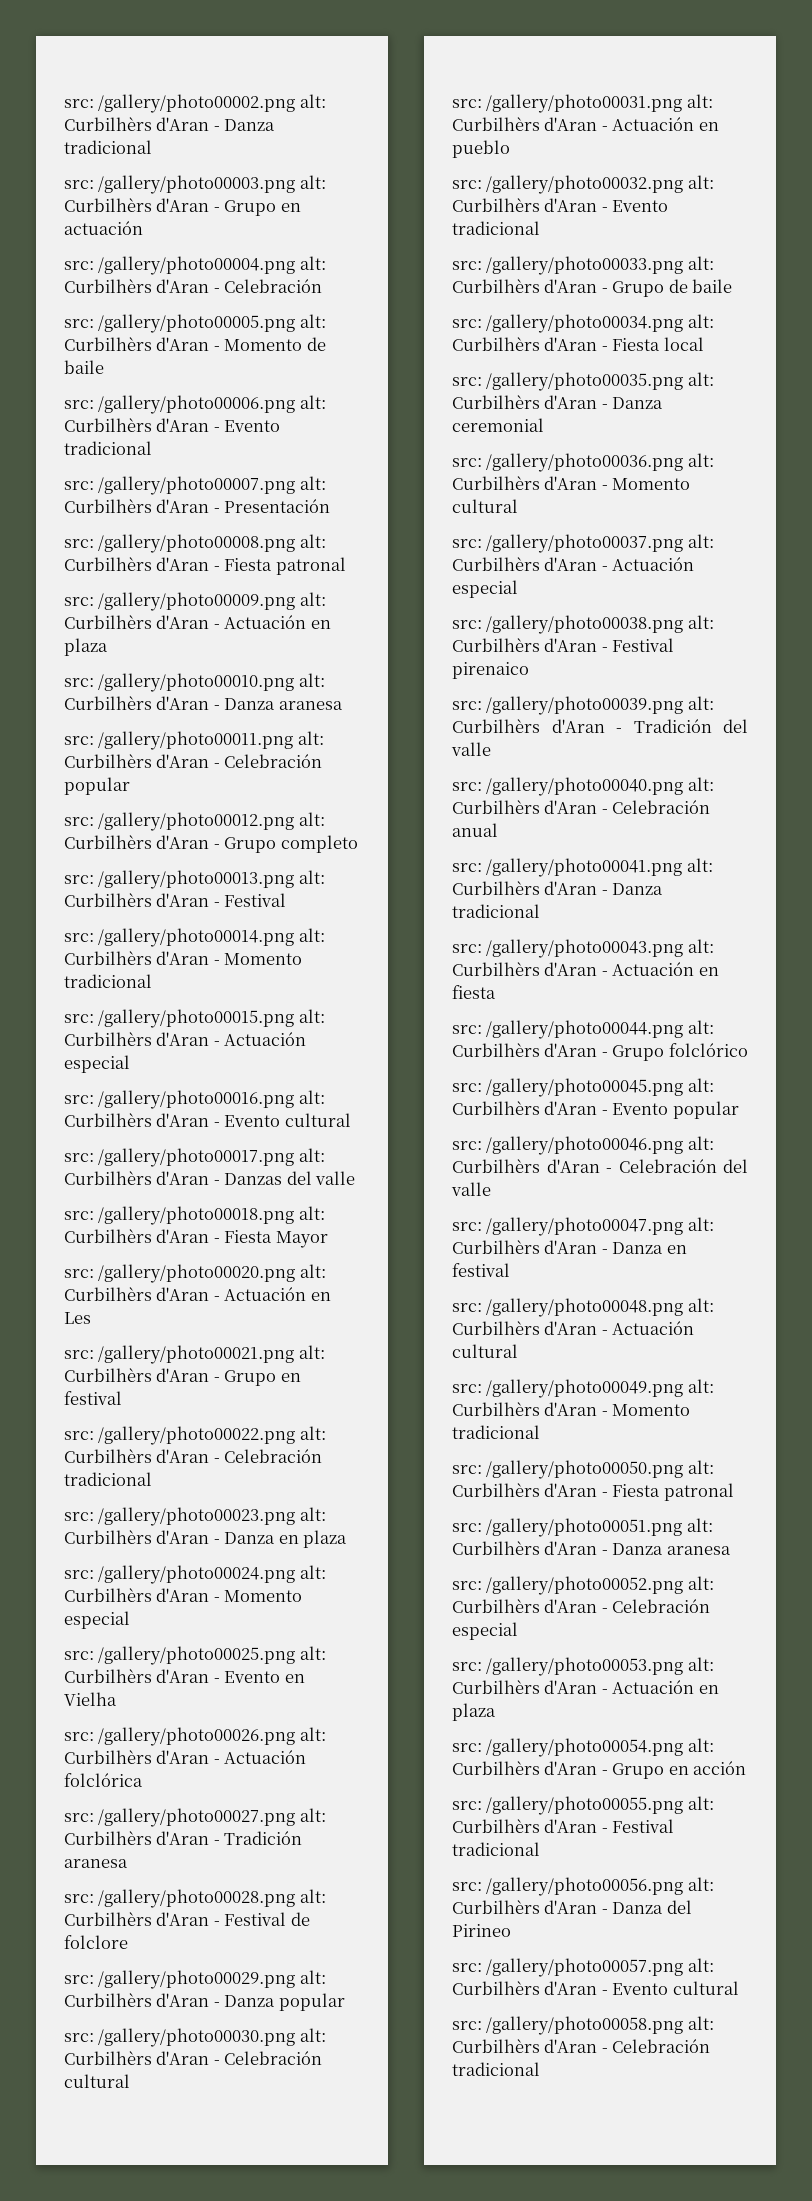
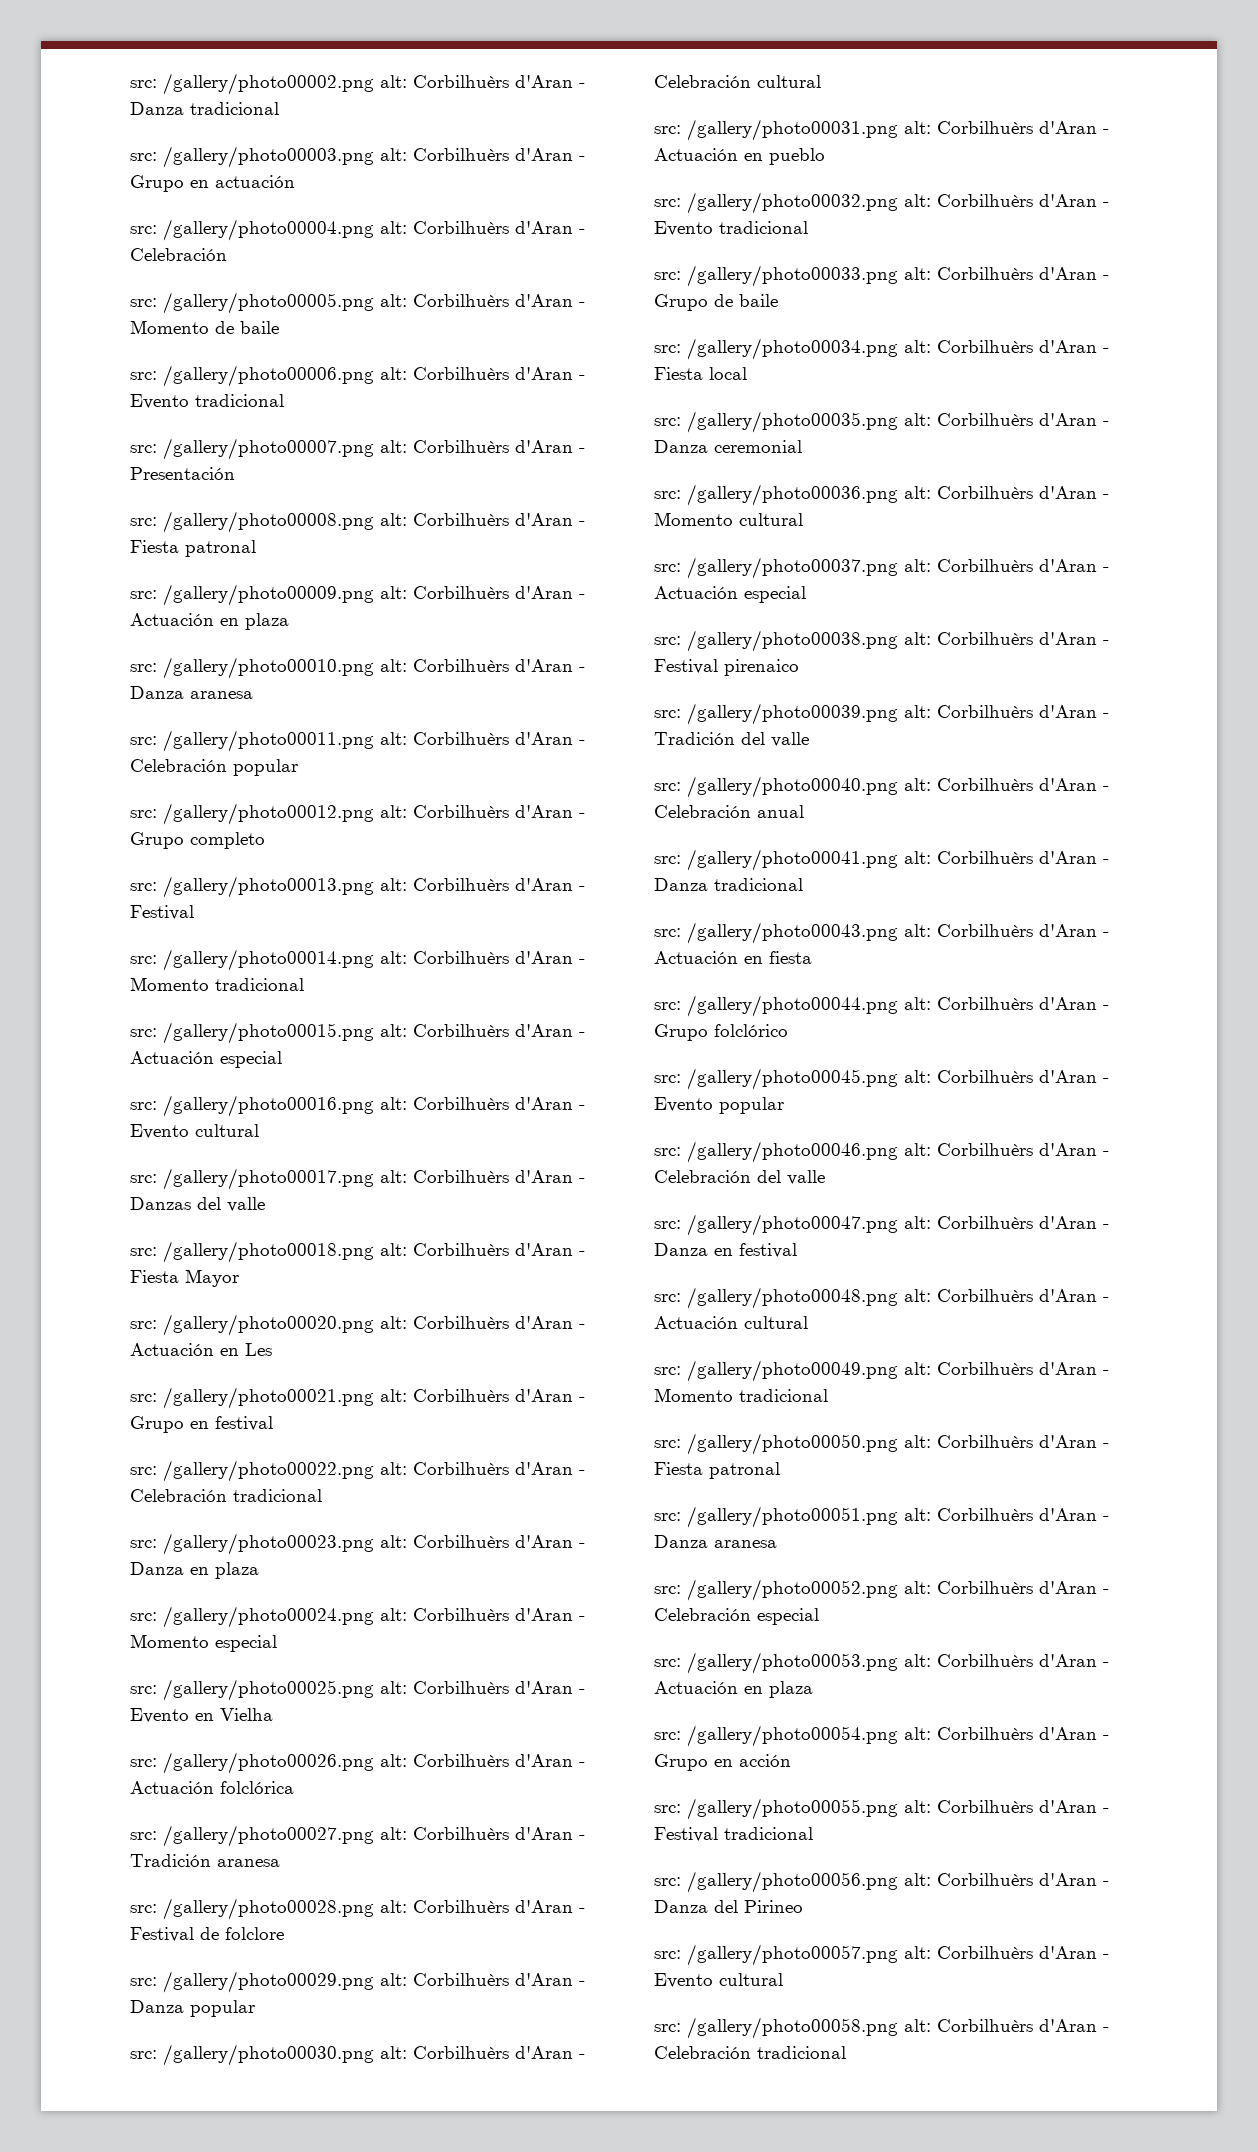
- src: /gallery/photo00002.png alt: Curbilhèrs d'Aran - Danza tradicional
+ src: /gallery/photo00002.png alt: Corbilhuèrs d'Aran - Danza tradicional
- src: /gallery/photo00003.png alt: Curbilhèrs d'Aran - Grupo en actuación
+ src: /gallery/photo00003.png alt: Corbilhuèrs d'Aran - Grupo en actuación
- src: /gallery/photo00004.png alt: Curbilhèrs d'Aran - Celebración
+ src: /gallery/photo00004.png alt: Corbilhuèrs d'Aran - Celebración
- src: /gallery/photo00005.png alt: Curbilhèrs d'Aran - Momento de baile
+ src: /gallery/photo00005.png alt: Corbilhuèrs d'Aran - Momento de baile
- src: /gallery/photo00006.png alt: Curbilhèrs d'Aran - Evento tradicional
+ src: /gallery/photo00006.png alt: Corbilhuèrs d'Aran - Evento tradicional
- src: /gallery/photo00007.png alt: Curbilhèrs d'Aran - Presentación
+ src: /gallery/photo00007.png alt: Corbilhuèrs d'Aran - Presentación
- src: /gallery/photo00008.png alt: Curbilhèrs d'Aran - Fiesta patronal
+ src: /gallery/photo00008.png alt: Corbilhuèrs d'Aran - Fiesta patronal
- src: /gallery/photo00009.png alt: Curbilhèrs d'Aran - Actuación en plaza
+ src: /gallery/photo00009.png alt: Corbilhuèrs d'Aran - Actuación en plaza
- src: /gallery/photo00010.png alt: Curbilhèrs d'Aran - Danza aranesa
+ src: /gallery/photo00010.png alt: Corbilhuèrs d'Aran - Danza aranesa
- src: /gallery/photo00011.png alt: Curbilhèrs d'Aran - Celebración popular
+ src: /gallery/photo00011.png alt: Corbilhuèrs d'Aran - Celebración popular
- src: /gallery/photo00012.png alt: Curbilhèrs d'Aran - Grupo completo
+ src: /gallery/photo00012.png alt: Corbilhuèrs d'Aran - Grupo completo
- src: /gallery/photo00013.png alt: Curbilhèrs d'Aran - Festival
+ src: /gallery/photo00013.png alt: Corbilhuèrs d'Aran - Festival
- src: /gallery/photo00014.png alt: Curbilhèrs d'Aran - Momento tradicional
+ src: /gallery/photo00014.png alt: Corbilhuèrs d'Aran - Momento tradicional
- src: /gallery/photo00015.png alt: Curbilhèrs d'Aran - Actuación especial
+ src: /gallery/photo00015.png alt: Corbilhuèrs d'Aran - Actuación especial
- src: /gallery/photo00016.png alt: Curbilhèrs d'Aran - Evento cultural
+ src: /gallery/photo00016.png alt: Corbilhuèrs d'Aran - Evento cultural
- src: /gallery/photo00017.png alt: Curbilhèrs d'Aran - Danzas del valle
+ src: /gallery/photo00017.png alt: Corbilhuèrs d'Aran - Danzas del valle
- src: /gallery/photo00018.png alt: Curbilhèrs d'Aran - Fiesta Mayor
+ src: /gallery/photo00018.png alt: Corbilhuèrs d'Aran - Fiesta Mayor
- src: /gallery/photo00020.png alt: Curbilhèrs d'Aran - Actuación en Les
+ src: /gallery/photo00020.png alt: Corbilhuèrs d'Aran - Actuación en Les
- src: /gallery/photo00021.png alt: Curbilhèrs d'Aran - Grupo en festival
+ src: /gallery/photo00021.png alt: Corbilhuèrs d'Aran - Grupo en festival
- src: /gallery/photo00022.png alt: Curbilhèrs d'Aran - Celebración tradicional
+ src: /gallery/photo00022.png alt: Corbilhuèrs d'Aran - Celebración tradicional
- src: /gallery/photo00023.png alt: Curbilhèrs d'Aran - Danza en plaza
+ src: /gallery/photo00023.png alt: Corbilhuèrs d'Aran - Danza en plaza
- src: /gallery/photo00024.png alt: Curbilhèrs d'Aran - Momento especial
+ src: /gallery/photo00024.png alt: Corbilhuèrs d'Aran - Momento especial
- src: /gallery/photo00025.png alt: Curbilhèrs d'Aran - Evento en Vielha
+ src: /gallery/photo00025.png alt: Corbilhuèrs d'Aran - Evento en Vielha
- src: /gallery/photo00026.png alt: Curbilhèrs d'Aran - Actuación folclórica
+ src: /gallery/photo00026.png alt: Corbilhuèrs d'Aran - Actuación folclórica
- src: /gallery/photo00027.png alt: Curbilhèrs d'Aran - Tradición aranesa
+ src: /gallery/photo00027.png alt: Corbilhuèrs d'Aran - Tradición aranesa
- src: /gallery/photo00028.png alt: Curbilhèrs d'Aran - Festival de folclore
+ src: /gallery/photo00028.png alt: Corbilhuèrs d'Aran - Festival de folclore
- src: /gallery/photo00029.png alt: Curbilhèrs d'Aran - Danza popular
+ src: /gallery/photo00029.png alt: Corbilhuèrs d'Aran - Danza popular
- src: /gallery/photo00030.png alt: Curbilhèrs d'Aran - Celebración cultural
+ src: /gallery/photo00030.png alt: Corbilhuèrs d'Aran - Celebración cultural
- src: /gallery/photo00031.png alt: Curbilhèrs d'Aran - Actuación en pueblo
+ src: /gallery/photo00031.png alt: Corbilhuèrs d'Aran - Actuación en pueblo
- src: /gallery/photo00032.png alt: Curbilhèrs d'Aran - Evento tradicional
+ src: /gallery/photo00032.png alt: Corbilhuèrs d'Aran - Evento tradicional
- src: /gallery/photo00033.png alt: Curbilhèrs d'Aran - Grupo de baile
+ src: /gallery/photo00033.png alt: Corbilhuèrs d'Aran - Grupo de baile
- src: /gallery/photo00034.png alt: Curbilhèrs d'Aran - Fiesta local
+ src: /gallery/photo00034.png alt: Corbilhuèrs d'Aran - Fiesta local
- src: /gallery/photo00035.png alt: Curbilhèrs d'Aran - Danza ceremonial
+ src: /gallery/photo00035.png alt: Corbilhuèrs d'Aran - Danza ceremonial
- src: /gallery/photo00036.png alt: Curbilhèrs d'Aran - Momento cultural
+ src: /gallery/photo00036.png alt: Corbilhuèrs d'Aran - Momento cultural
- src: /gallery/photo00037.png alt: Curbilhèrs d'Aran - Actuación especial
+ src: /gallery/photo00037.png alt: Corbilhuèrs d'Aran - Actuación especial
- src: /gallery/photo00038.png alt: Curbilhèrs d'Aran - Festival pirenaico
+ src: /gallery/photo00038.png alt: Corbilhuèrs d'Aran - Festival pirenaico
- src: /gallery/photo00039.png alt: Curbilhèrs d'Aran - Tradición del valle
+ src: /gallery/photo00039.png alt: Corbilhuèrs d'Aran - Tradición del valle
- src: /gallery/photo00040.png alt: Curbilhèrs d'Aran - Celebración anual
+ src: /gallery/photo00040.png alt: Corbilhuèrs d'Aran - Celebración anual
- src: /gallery/photo00041.png alt: Curbilhèrs d'Aran - Danza tradicional
+ src: /gallery/photo00041.png alt: Corbilhuèrs d'Aran - Danza tradicional
- src: /gallery/photo00043.png alt: Curbilhèrs d'Aran - Actuación en fiesta
+ src: /gallery/photo00043.png alt: Corbilhuèrs d'Aran - Actuación en fiesta
- src: /gallery/photo00044.png alt: Curbilhèrs d'Aran - Grupo folclórico
+ src: /gallery/photo00044.png alt: Corbilhuèrs d'Aran - Grupo folclórico
- src: /gallery/photo00045.png alt: Curbilhèrs d'Aran - Evento popular
+ src: /gallery/photo00045.png alt: Corbilhuèrs d'Aran - Evento popular
- src: /gallery/photo00046.png alt: Curbilhèrs d'Aran - Celebración del valle
+ src: /gallery/photo00046.png alt: Corbilhuèrs d'Aran - Celebración del valle
- src: /gallery/photo00047.png alt: Curbilhèrs d'Aran - Danza en festival
+ src: /gallery/photo00047.png alt: Corbilhuèrs d'Aran - Danza en festival
- src: /gallery/photo00048.png alt: Curbilhèrs d'Aran - Actuación cultural
+ src: /gallery/photo00048.png alt: Corbilhuèrs d'Aran - Actuación cultural
- src: /gallery/photo00049.png alt: Curbilhèrs d'Aran - Momento tradicional
+ src: /gallery/photo00049.png alt: Corbilhuèrs d'Aran - Momento tradicional
- src: /gallery/photo00050.png alt: Curbilhèrs d'Aran - Fiesta patronal
+ src: /gallery/photo00050.png alt: Corbilhuèrs d'Aran - Fiesta patronal
- src: /gallery/photo00051.png alt: Curbilhèrs d'Aran - Danza aranesa
+ src: /gallery/photo00051.png alt: Corbilhuèrs d'Aran - Danza aranesa
- src: /gallery/photo00052.png alt: Curbilhèrs d'Aran - Celebración especial
+ src: /gallery/photo00052.png alt: Corbilhuèrs d'Aran - Celebración especial
- src: /gallery/photo00053.png alt: Curbilhèrs d'Aran - Actuación en plaza
+ src: /gallery/photo00053.png alt: Corbilhuèrs d'Aran - Actuación en plaza
- src: /gallery/photo00054.png alt: Curbilhèrs d'Aran - Grupo en acción
+ src: /gallery/photo00054.png alt: Corbilhuèrs d'Aran - Grupo en acción
- src: /gallery/photo00055.png alt: Curbilhèrs d'Aran - Festival tradicional
+ src: /gallery/photo00055.png alt: Corbilhuèrs d'Aran - Festival tradicional
- src: /gallery/photo00056.png alt: Curbilhèrs d'Aran - Danza del Pirineo
+ src: /gallery/photo00056.png alt: Corbilhuèrs d'Aran - Danza del Pirineo
- src: /gallery/photo00057.png alt: Curbilhèrs d'Aran - Evento cultural
+ src: /gallery/photo00057.png alt: Corbilhuèrs d'Aran - Evento cultural
- src: /gallery/photo00058.png alt: Curbilhèrs d'Aran - Celebración tradicional
+ src: /gallery/photo00058.png alt: Corbilhuèrs d'Aran - Celebración tradicional

